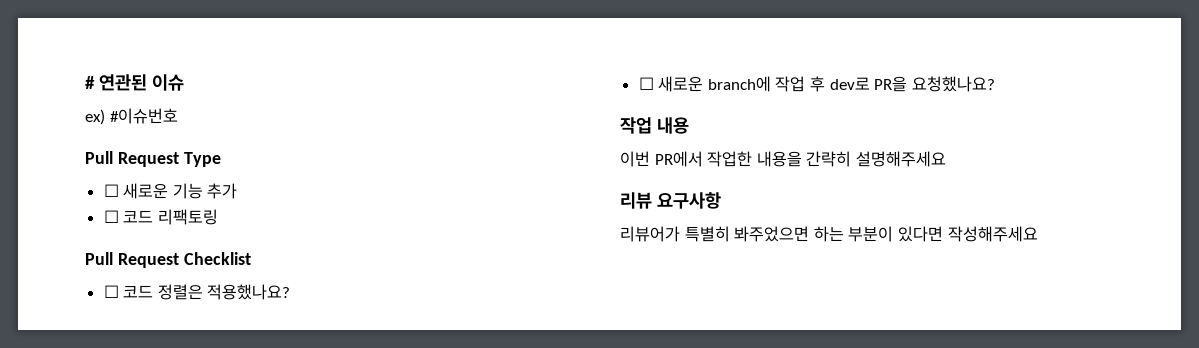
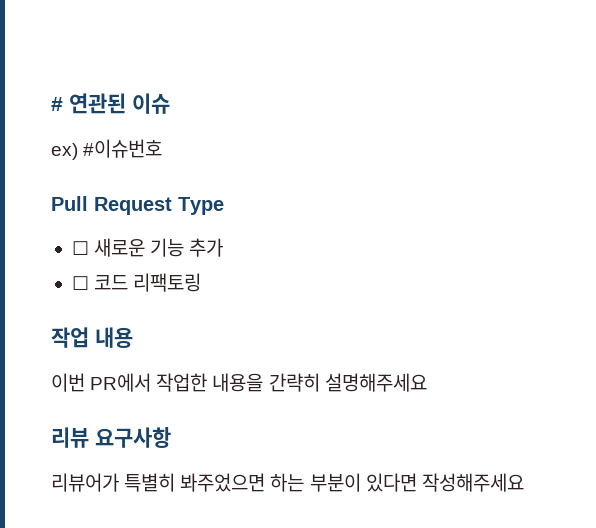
- Pull Request Checklist
- ☐ 코드 정렬은 적용했나요?
- ☐ 새로운 branch에 작업 후 dev로 PR을 요청했나요?

